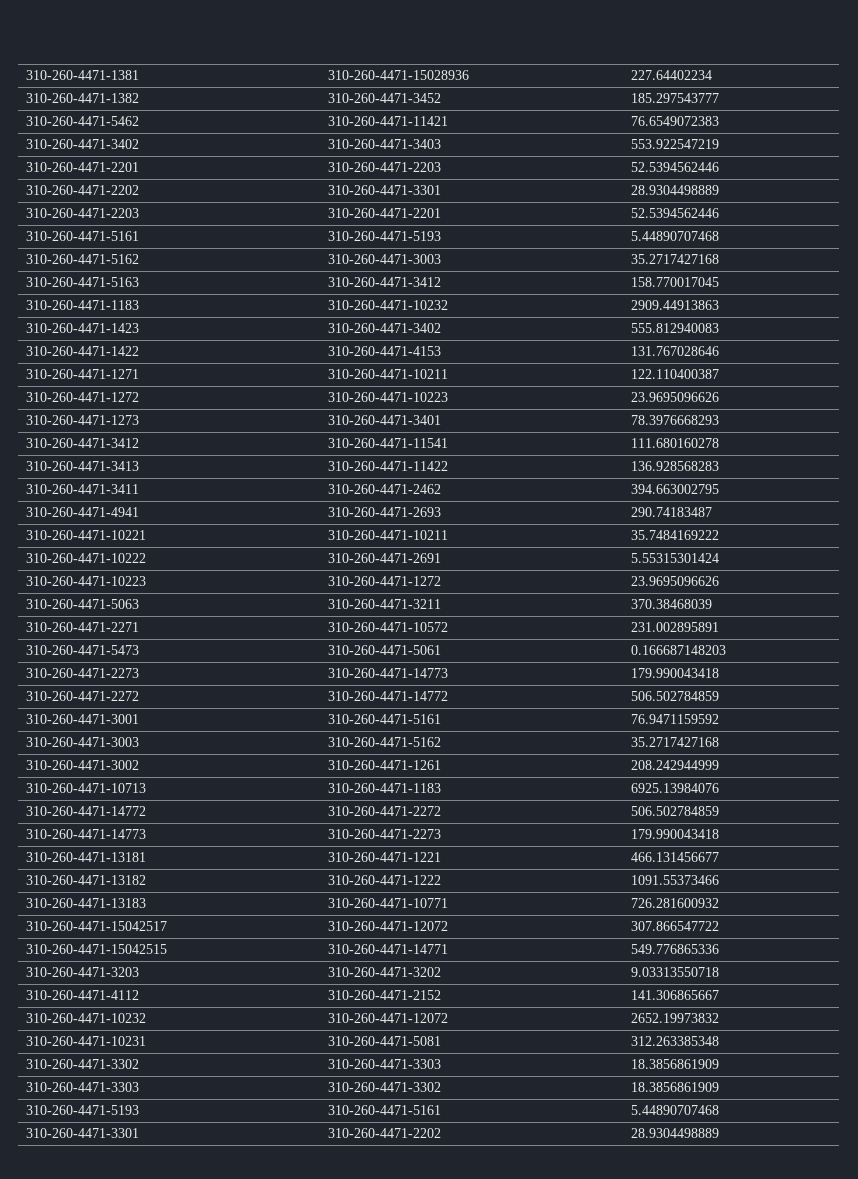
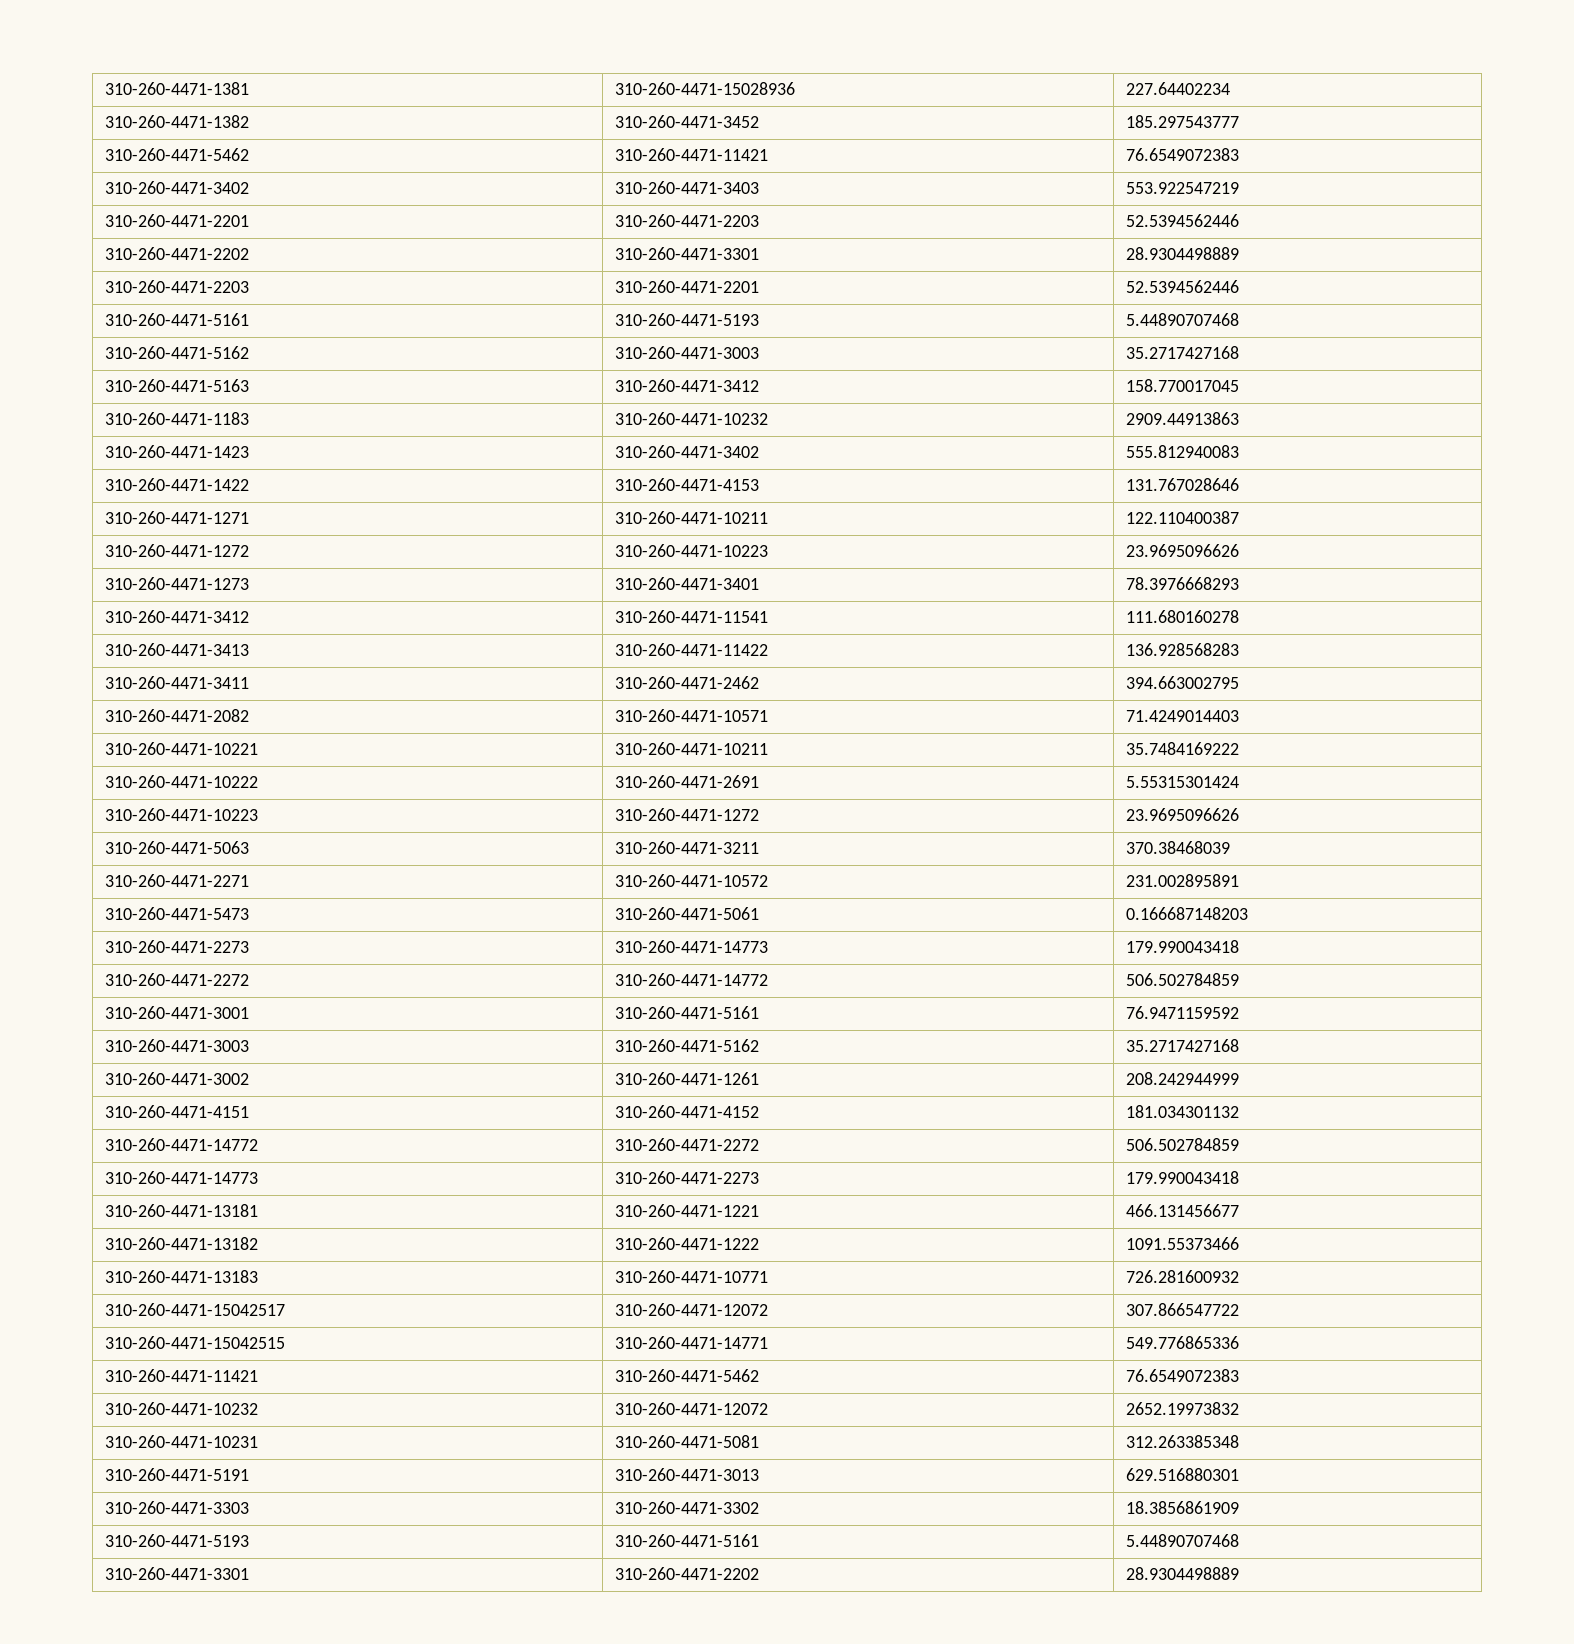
- 310-260-4471-4941 | 310-260-4471-2693 | 290.74183487
+ 310-260-4471-2082 | 310-260-4471-10571 | 71.4249014403
- 310-260-4471-10713 | 310-260-4471-1183 | 6925.13984076
+ 310-260-4471-4151 | 310-260-4471-4152 | 181.034301132
- 310-260-4471-3203 | 310-260-4471-3202 | 9.03313550718
- 310-260-4471-4112 | 310-260-4471-2152 | 141.306865667
+ 310-260-4471-11421 | 310-260-4471-5462 | 76.6549072383
- 310-260-4471-3302 | 310-260-4471-3303 | 18.3856861909
+ 310-260-4471-5191 | 310-260-4471-3013 | 629.516880301

